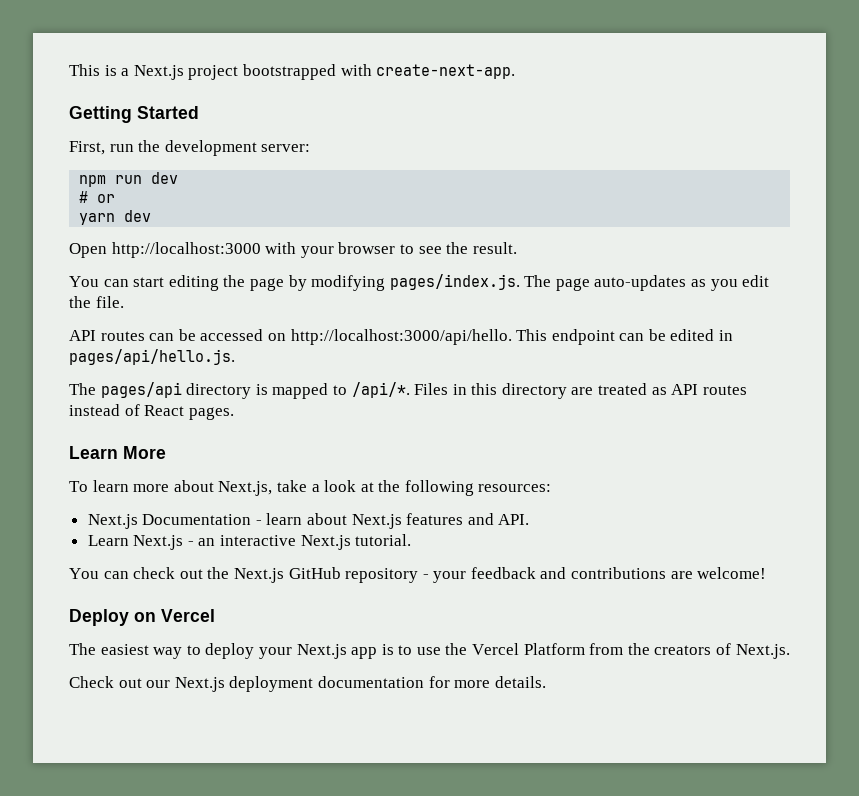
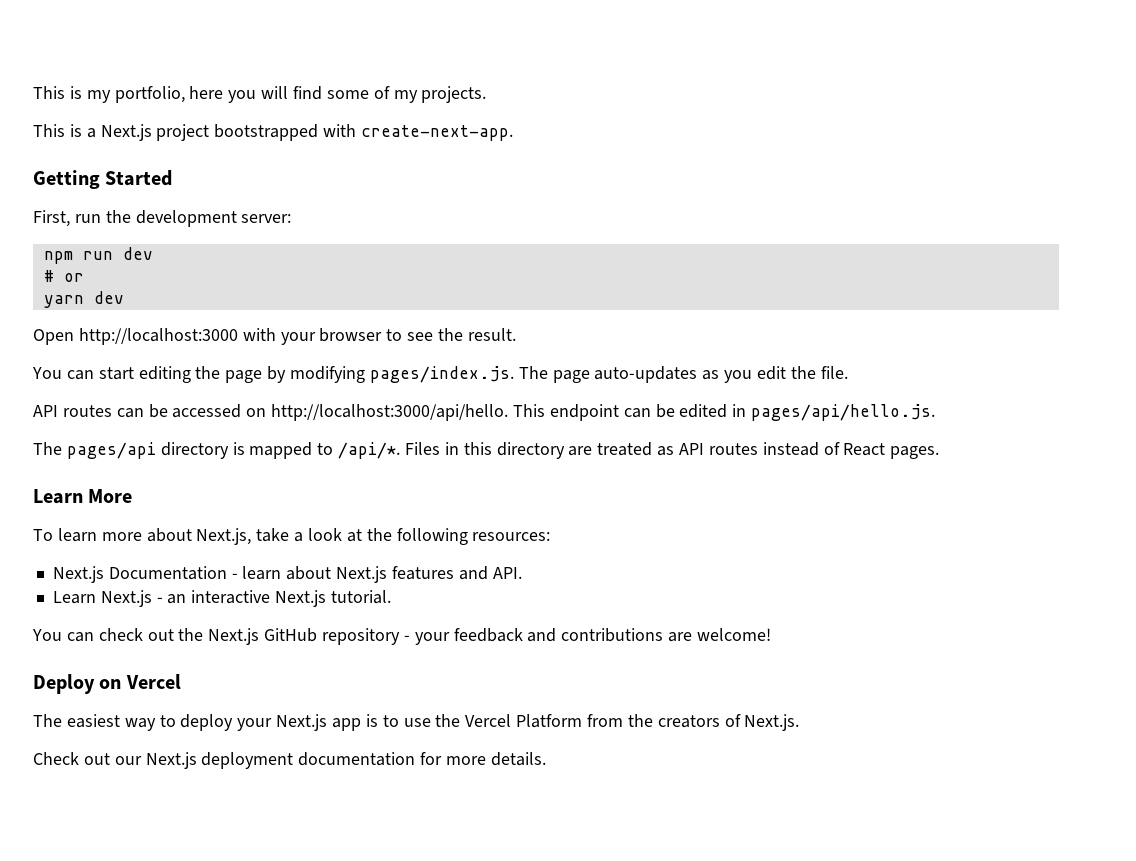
+ This is my portfolio, here you will find some of my projects.

